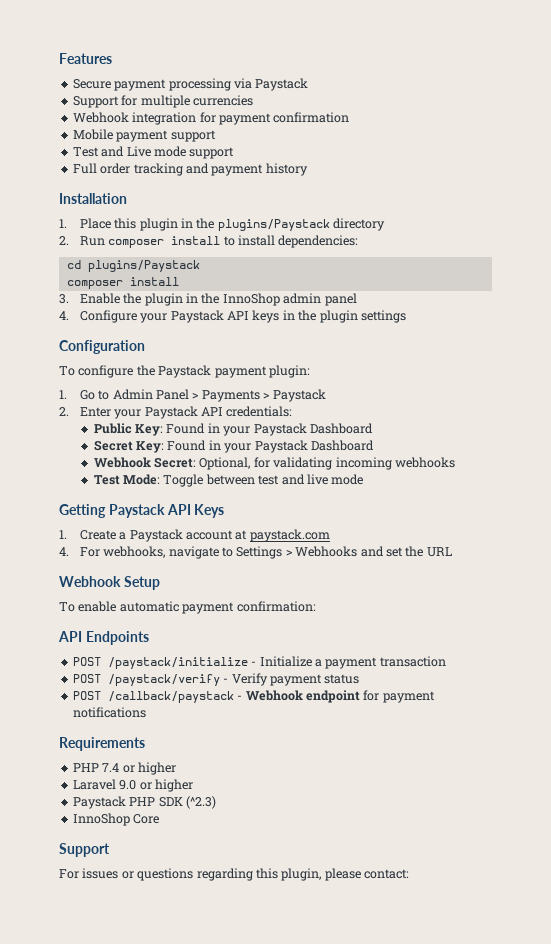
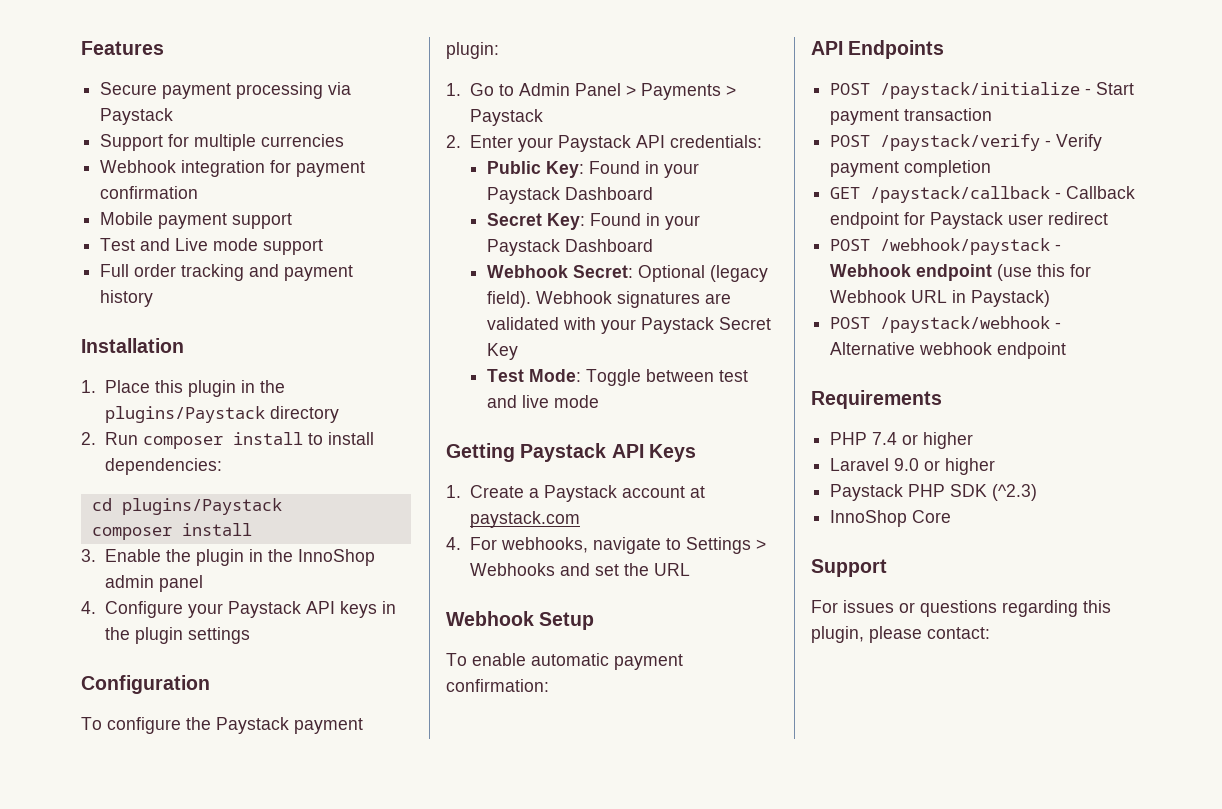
- Webhook Secret: Optional, for validating incoming webhooks
+ Webhook Secret: Optional (legacy field). Webhook signatures are validated with your Paystack Secret Key
- POST /paystack/initialize - Initialize a payment transaction
+ POST /paystack/initialize - Start payment transaction
- POST /paystack/verify - Verify payment status
- POST /callback/paystack - Webhook endpoint for payment notifications
+ POST /paystack/verify - Verify payment completion
+ GET /paystack/callback - Callback endpoint for Paystack user redirect
+ POST /webhook/paystack - Webhook endpoint (use this for Webhook URL in Paystack)
+ POST /paystack/webhook - Alternative webhook endpoint

